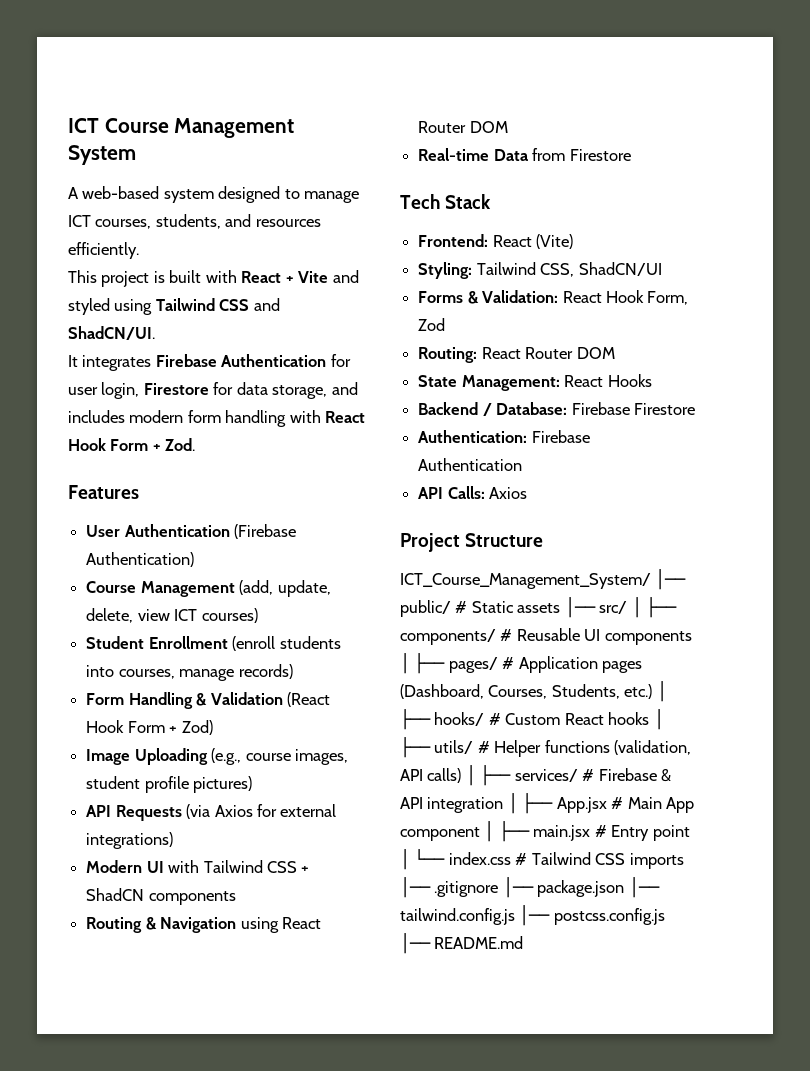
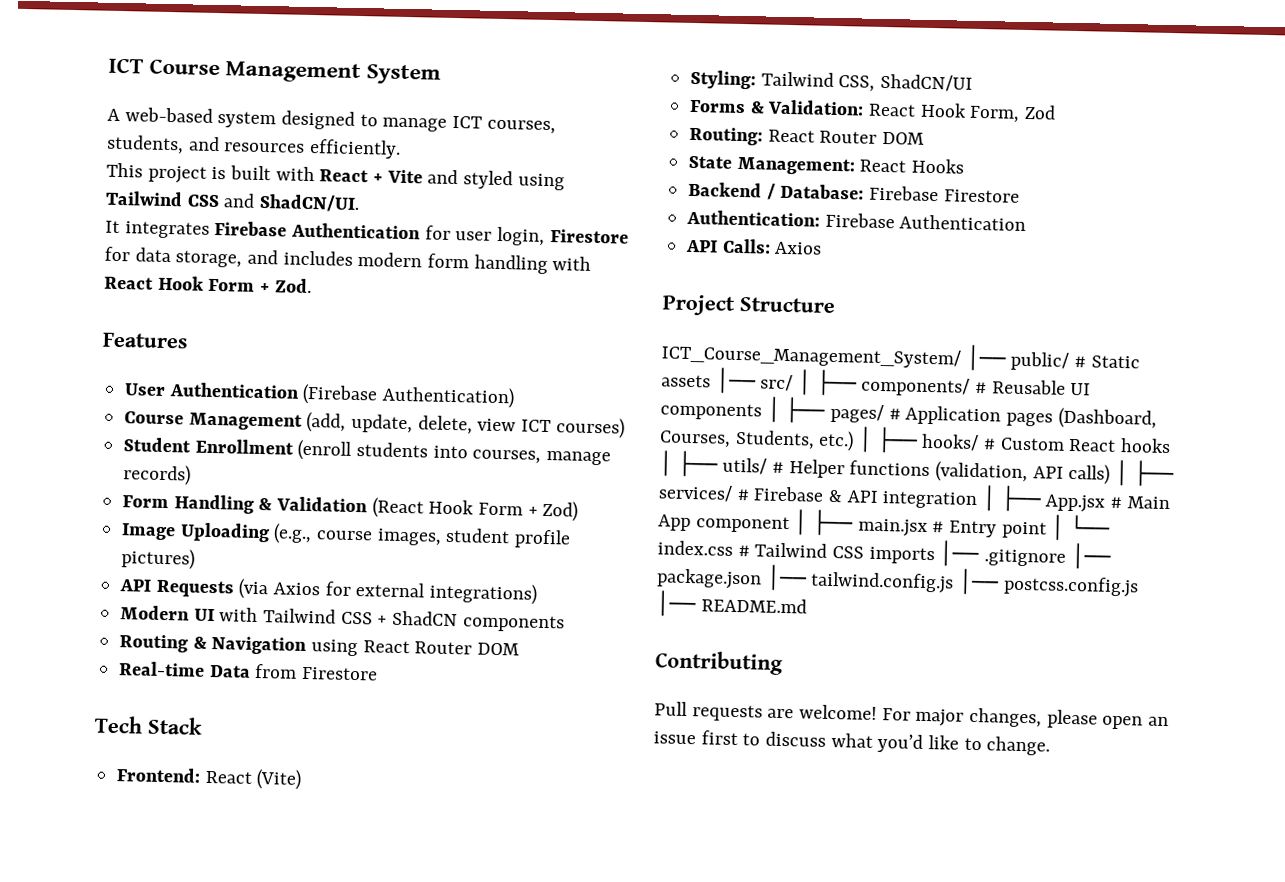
+ Contributing
+ Pull requests are welcome! For major changes, please open an issue first to discuss what you’d like to change.

